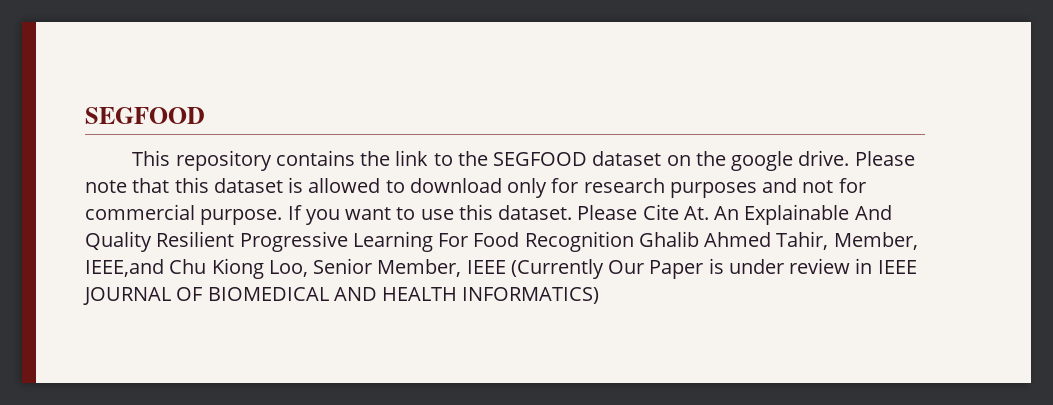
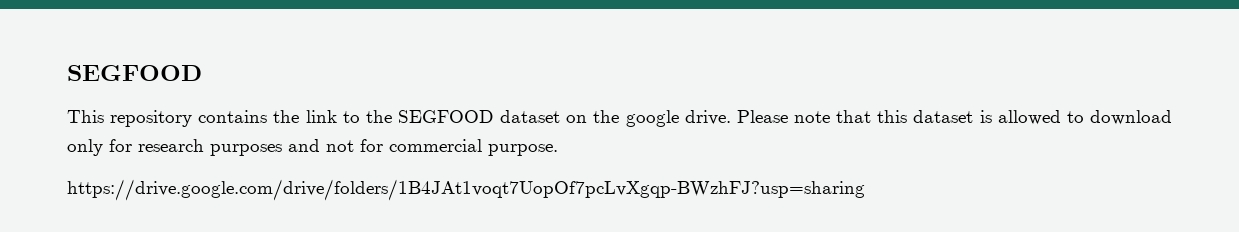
- Please note that this dataset is allowed to download only for research purposes and not for commercial purpose. If you want to use this dataset. Please Cite At. An Explainable And Quality Resilient Progressive Learning For Food Recognition Ghalib Ahmed Tahir, Member, IEEE,and Chu Kiong Loo, Senior Member, IEEE (Currently Our Paper is under review in IEEE JOURNAL OF BIOMEDICAL AND HEALTH INFORMATICS)
+ Please note that this dataset is allowed to download only for research purposes and not for commercial purpose.
+ https://drive.google.com/drive/folders/1B4JAt1voqt7UopOf7pcLvXgqp-BWzhFJ?usp=sharing

